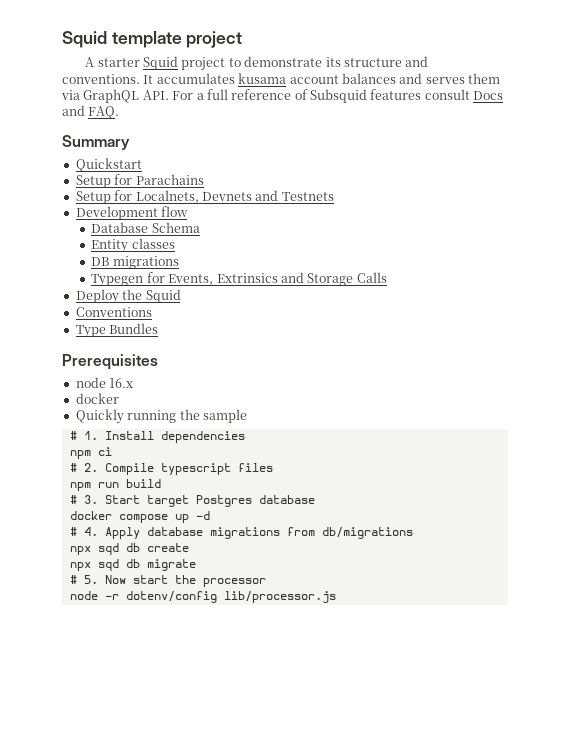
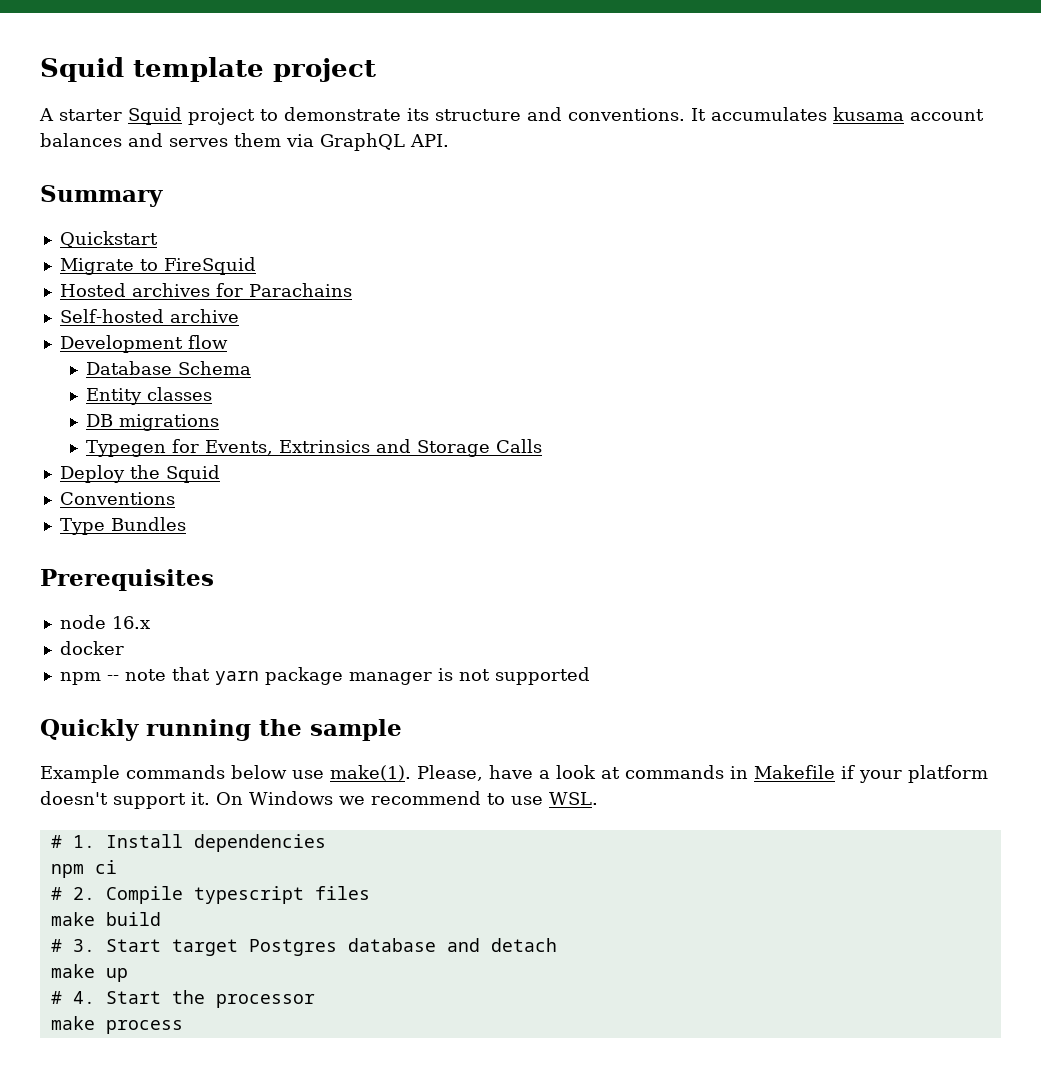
- It accumulates kusama account balances and serves them via GraphQL API. For a full reference of Subsquid features consult Docs and FAQ.
+ It accumulates kusama account balances and serves them via GraphQL API.
  Summary
  Quickstart
- Setup for Parachains
- Setup for Localnets, Devnets and Testnets
+ Migrate to FireSquid
+ Hosted archives for Parachains
+ Self-hosted archive
+ npm -- note that yarn package manager is not supported
  Quickly running the sample
+ Example commands below use make(1). Please, have a look at commands in Makefile if your platform doesn't support it. On Windows we recommend to use WSL.
- npm run build
+ make build
- # 3. Start target Postgres database
- docker compose up -d
+ # 3. Start target Postgres database and detach
+ make up
- # 4. Apply database migrations from db/migrations
- npx sqd db create
- npx sqd db migrate
- # 5. Now start the processor
- node -r dotenv/config lib/processor.js
+ # 4. Start the processor
+ make process

